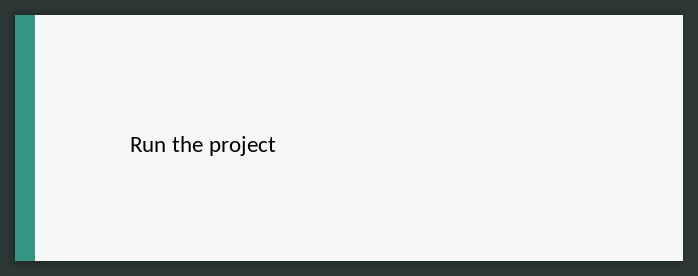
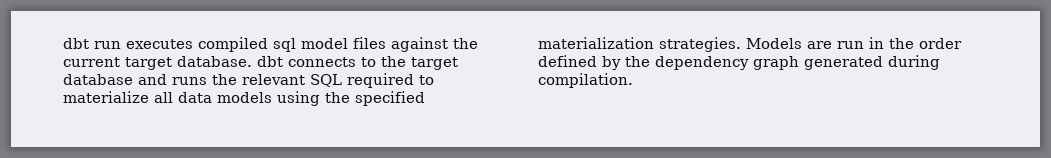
- Run the project
+ dbt run executes compiled sql model files against the current target database. dbt connects to the target database and runs the relevant SQL required to materialize all data models using the specified materialization strategies. Models are run in the order defined by the dependency graph generated during compilation.

